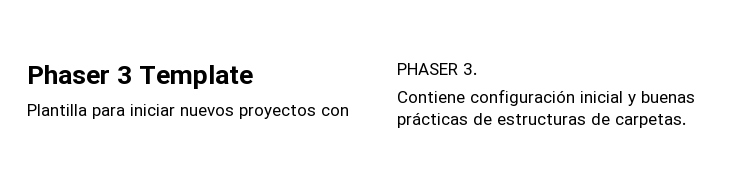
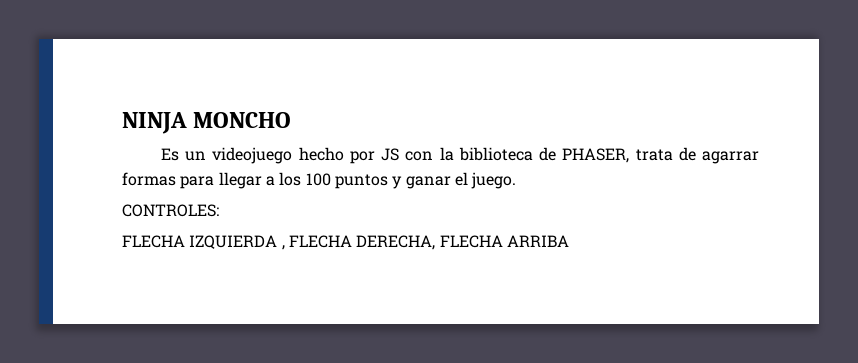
- Phaser 3 Template
- Plantilla para iniciar nuevos proyectos con PHASER 3.
- Contiene configuración inicial y buenas prácticas de estructuras de carpetas.
+ NINJA MONCHO
+ Es un videojuego hecho por JS con la biblioteca de PHASER, trata de agarrar formas para llegar a los 100 puntos y ganar el juego.
+ CONTROLES:
+ FLECHA IZQUIERDA , FLECHA DERECHA, FLECHA ARRIBA

